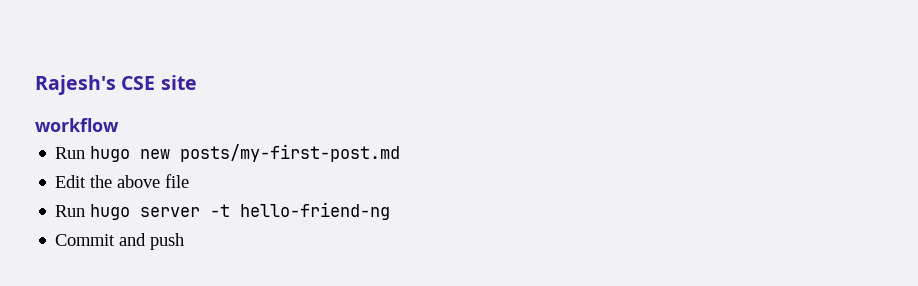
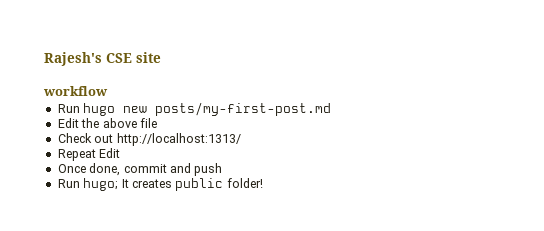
- Run hugo server -t hello-friend-ng
- Commit and push
+ Check out http://localhost:1313/
+ Repeat Edit
+ Once done, commit and push
+ Run hugo; It creates public folder!

